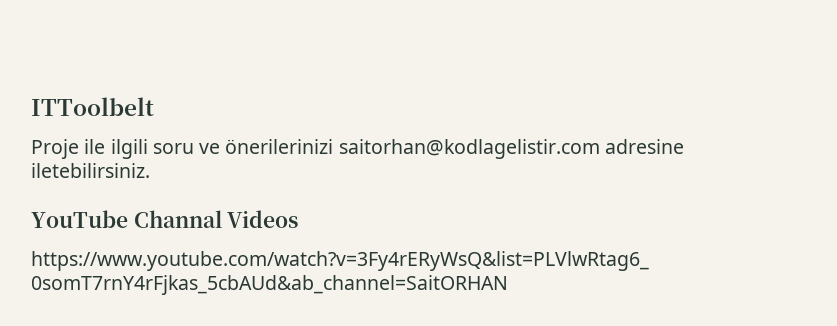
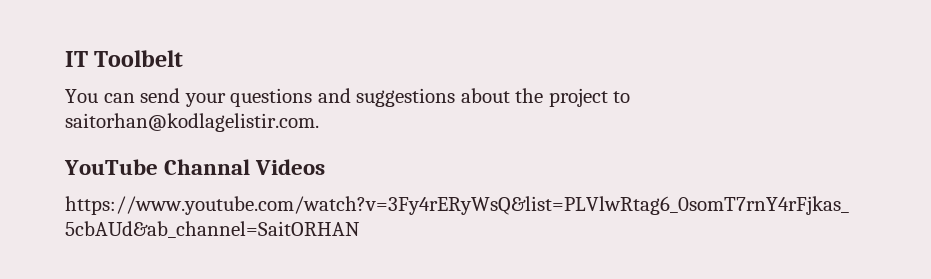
- ITToolbelt
- Proje ile ilgili soru ve önerilerinizi saitorhan@kodlagelistir.com adresine iletebilirsiniz.
+ IT Toolbelt
+ You can send your questions and suggestions about the project to saitorhan@kodlagelistir.com.

